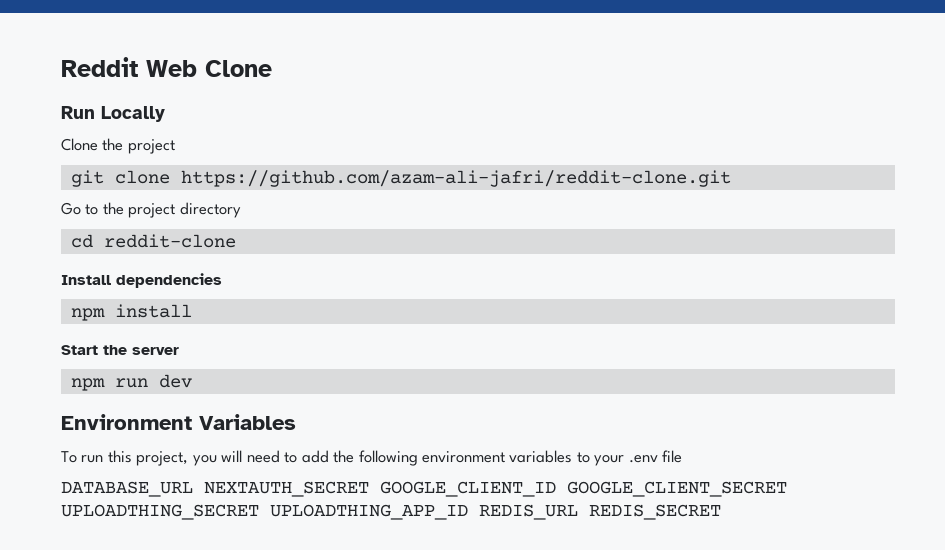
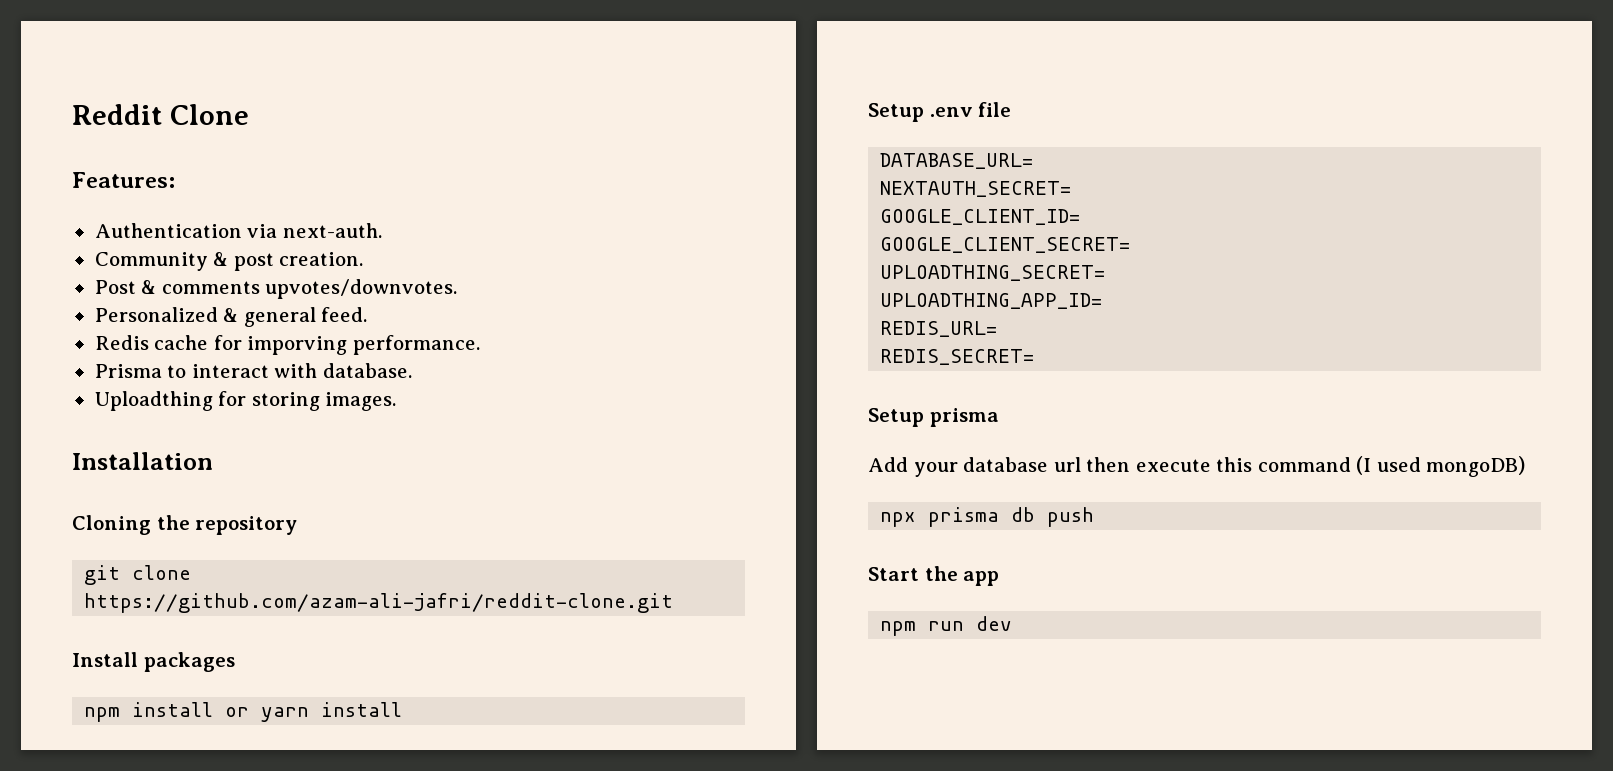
- Reddit Web Clone
+ Reddit Clone
- Run Locally
- Clone the project
+ Features:
+ Authentication via next-auth.
+ Community & post creation.
+ Post & comments upvotes/downvotes.
+ Personalized & general feed.
+ Redis cache for imporving performance.
+ Prisma to interact with database.
+ Uploadthing for storing images.
+ Installation
+ Cloning the repository
  git clone https://github.com/azam-ali-jafri/reddit-clone.git
- Go to the project directory
- cd reddit-clone
- Install dependencies
+ Install packages
- npm install
+ npm install or yarn install
+ Setup .env file
+ DATABASE_URL=
+ NEXTAUTH_SECRET=
+ GOOGLE_CLIENT_ID=
+ GOOGLE_CLIENT_SECRET=
+ UPLOADTHING_SECRET=
+ UPLOADTHING_APP_ID=
+ REDIS_URL=
+ REDIS_SECRET=
+ Setup prisma
+ Add your database url then execute this command (I used mongoDB)
+ npx prisma db push
- Start the server
+ Start the app
- Environment Variables
- To run this project, you will need to add the following environment variables to your .env file
- DATABASE_URL NEXTAUTH_SECRET GOOGLE_CLIENT_ID GOOGLE_CLIENT_SECRET UPLOADTHING_SECRET UPLOADTHING_APP_ID REDIS_URL REDIS_SECRET

